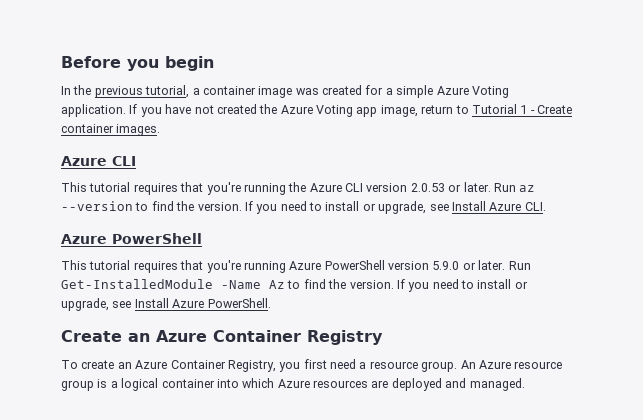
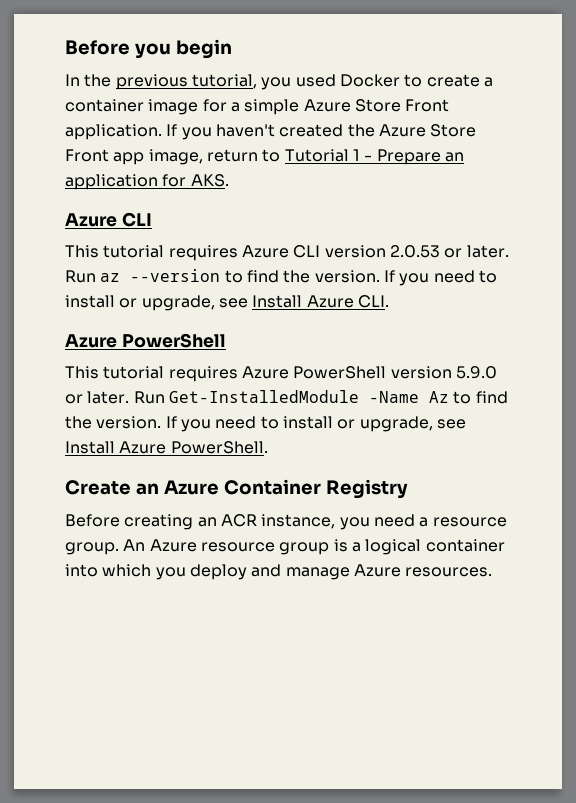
- In the previous tutorial, a container image was created for a simple Azure Voting application.
+ In the previous tutorial, you used Docker to create a container image for a simple Azure Store Front application.
- If you have not created the Azure Voting app image, return to Tutorial 1 - Create container images.
+ If you haven't created the Azure Store Front app image, return to Tutorial 1 - Prepare an application for AKS.
- This tutorial requires that you're running the Azure CLI version 2.0.53 or later.
+ This tutorial requires Azure CLI version 2.0.53 or later.
- This tutorial requires that you're running Azure PowerShell version 5.9.0 or later.
+ This tutorial requires Azure PowerShell version 5.9.0 or later.
- To create an Azure Container Registry, you first need a resource group.
+ Before creating an ACR instance, you need a resource group.
- An Azure resource group is a logical container into which Azure resources are deployed and managed.
+ An Azure resource group is a logical container into which you deploy and manage Azure resources.

